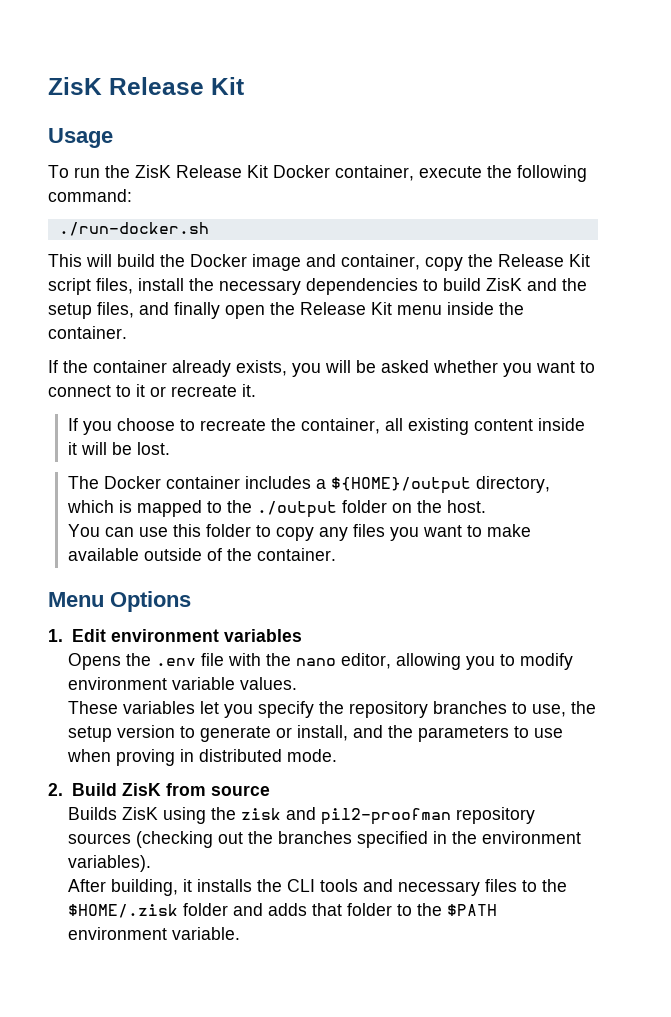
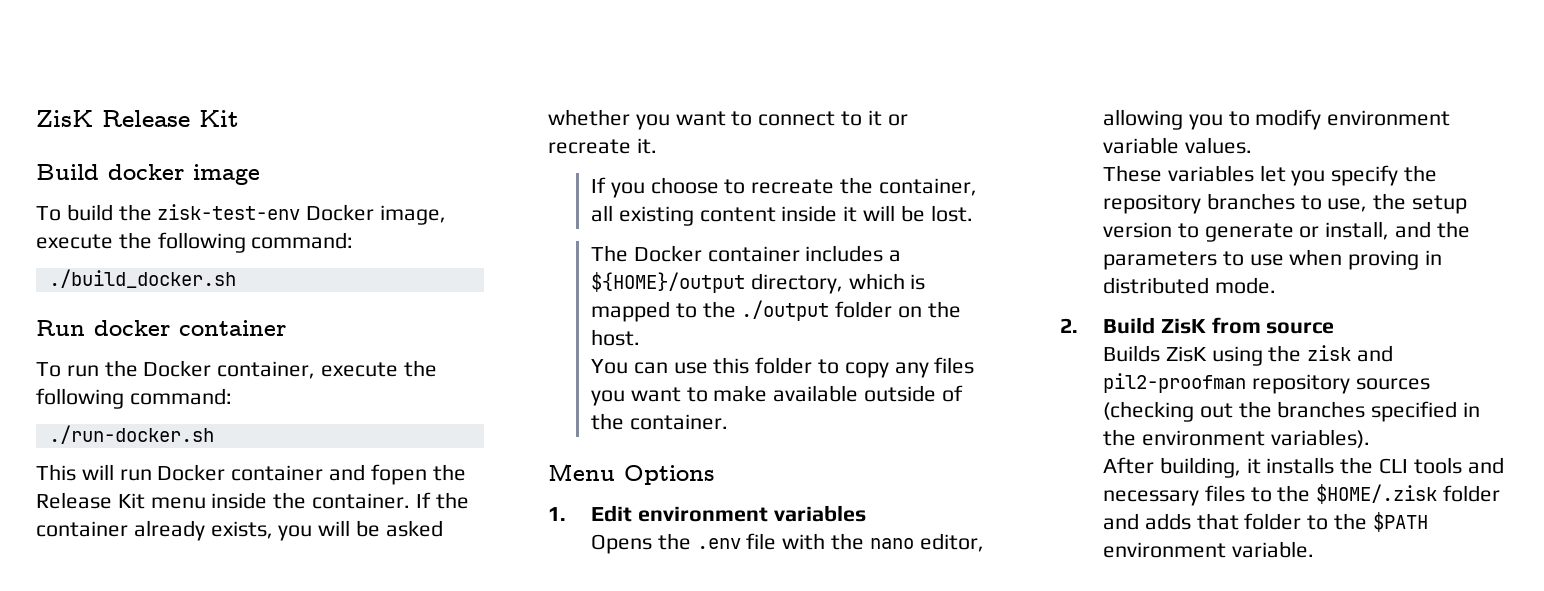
- Usage
+ Build docker image
+ To build the zisk-test-env Docker image, execute the following command:
+ ./build_docker.sh
+ Run docker container
- To run the ZisK Release Kit Docker container, execute the following command:
+ To run the Docker container, execute the following command:
- This will build the Docker image and container, copy the Release Kit script files, install the necessary dependencies to build ZisK and the setup files, and finally open the Release Kit menu inside the container.
- If the container already exists, you will be asked whether you want to connect to it or recreate it.
+ This will run Docker container and fopen the Release Kit menu inside the container. If the container already exists, you will be asked whether you want to connect to it or recreate it.

